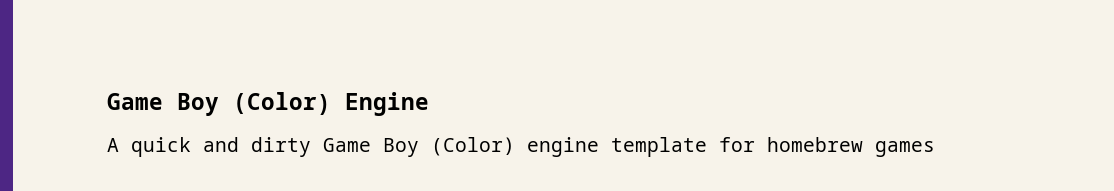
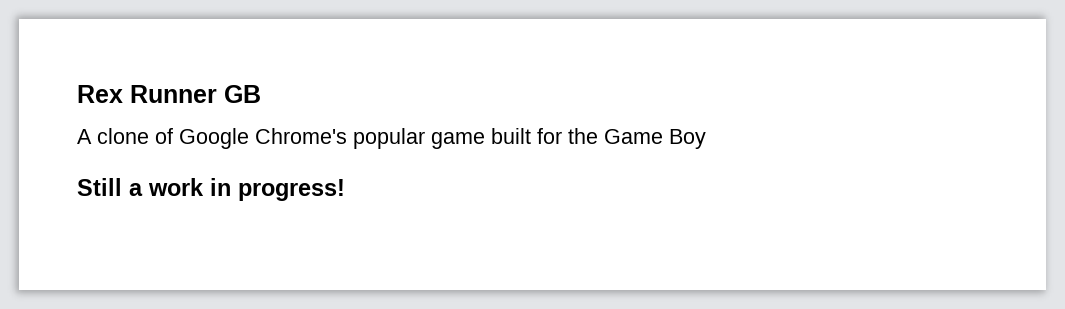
- Game Boy (Color) Engine
- A quick and dirty Game Boy (Color) engine template for homebrew games
+ Rex Runner GB
+ A clone of Google Chrome's popular game built for the Game Boy
+ Still a work in progress!

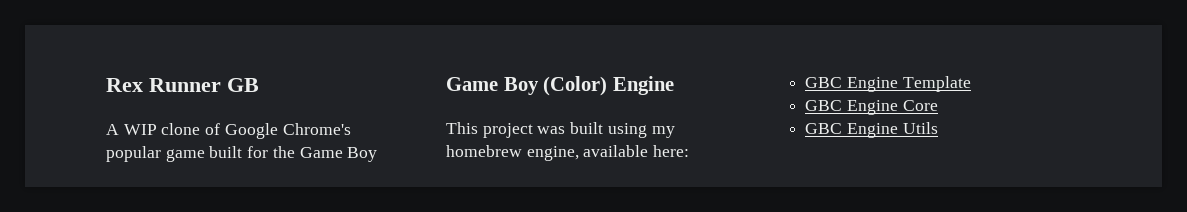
- A clone of Google Chrome's popular game built for the Game Boy
+ A WIP clone of Google Chrome's popular game built for the Game Boy
- Still a work in progress!
+ Game Boy (Color) Engine
+ This project was built using my homebrew engine, available here:
+ GBC Engine Template
+ GBC Engine Core
+ GBC Engine Utils

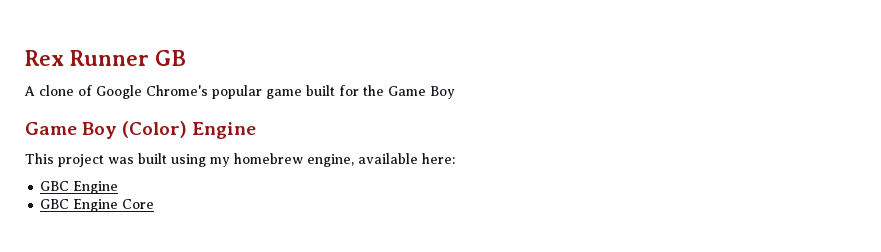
- A WIP clone of Google Chrome's popular game built for the Game Boy
+ A clone of Google Chrome's popular game built for the Game Boy
  This project was built using my homebrew engine, available here:
- GBC Engine Template
+ GBC Engine
- GBC Engine Utils

